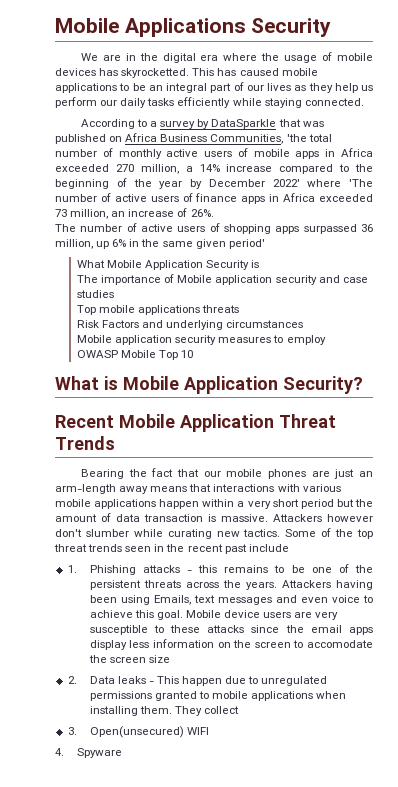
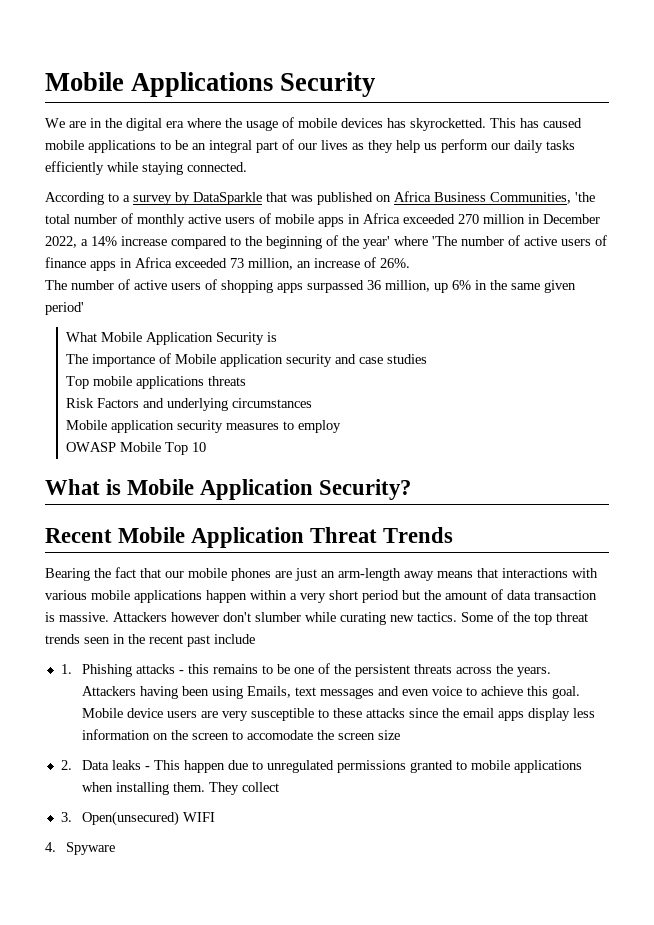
- According to a survey by DataSparkle that was published on Africa Business Communities, 'the total number of monthly active users of mobile apps in Africa exceeded 270 million, a 14% increase compared to the beginning of the year by December 2022' where 'The number of active users of finance apps in Africa exceeded 73 million, an increase of 26%.
+ According to a survey by DataSparkle that was published on Africa Business Communities, 'the total number of monthly active users of mobile apps in Africa exceeded 270 million in December 2022, a 14% increase compared to the beginning of the year' where 'The number of active users of finance apps in Africa exceeded 73 million, an increase of 26%.

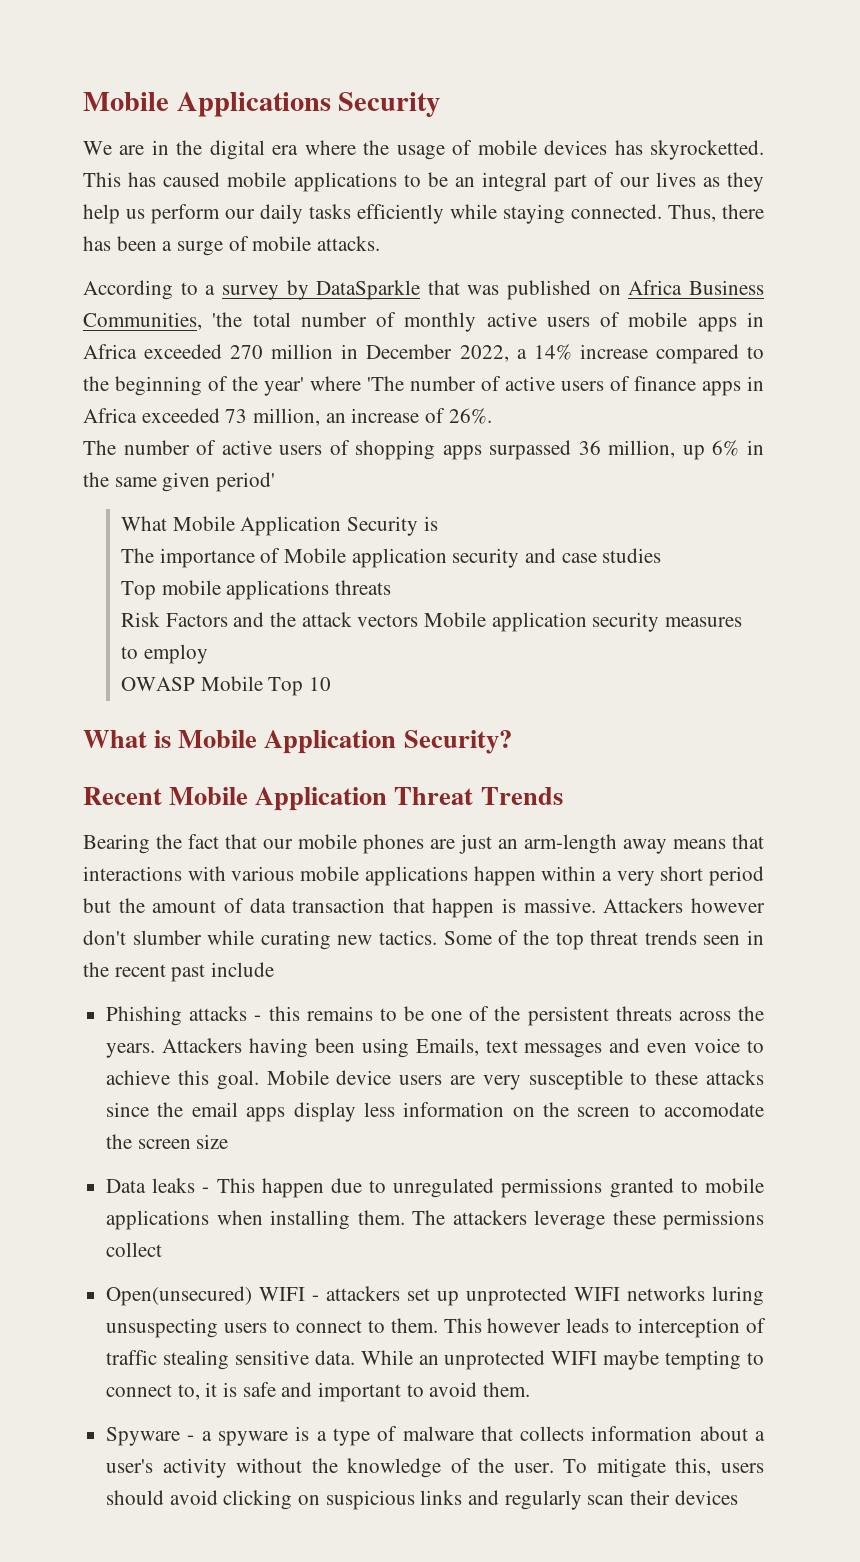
+ Thus, there has been a surge of mobile attacks.
- Risk Factors and underlying circumstances
- Mobile application security measures to employ
+ Risk Factors and the attack vectors Mobile application security measures to employ
- Bearing the fact that our mobile phones are just an arm-length away means that interactions with various mobile applications happen within a very short period but the amount of data transaction is massive.
+ Bearing the fact that our mobile phones are just an arm-length away means that interactions with various mobile applications happen within a very short period but the amount of data transaction that happen is massive.
- 1. Phishing attacks - this remains to be one of the persistent threats across the years.
+ Phishing attacks - this remains to be one of the persistent threats across the years.
- 2. Data leaks - This happen due to unregulated permissions granted to mobile applications when installing them.
+ Data leaks - This happen due to unregulated permissions granted to mobile applications when installing them.
- They collect
+ The attackers leverage these permissions collect
- 3. Open(unsecured) WIFI
- 4. Spyware
+ Open(unsecured) WIFI - attackers set up unprotected WIFI networks luring unsuspecting users to connect to them. This however leads to interception of traffic stealing sensitive data. While an unprotected WIFI maybe tempting to connect to, it is safe and important to avoid them.
+ Spyware - a spyware is a type of malware that collects information about a user's activity without the knowledge of the user. To mitigate this, users should avoid clicking on suspicious links and regularly scan their devices

